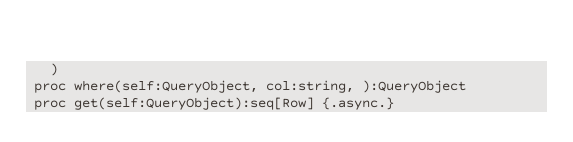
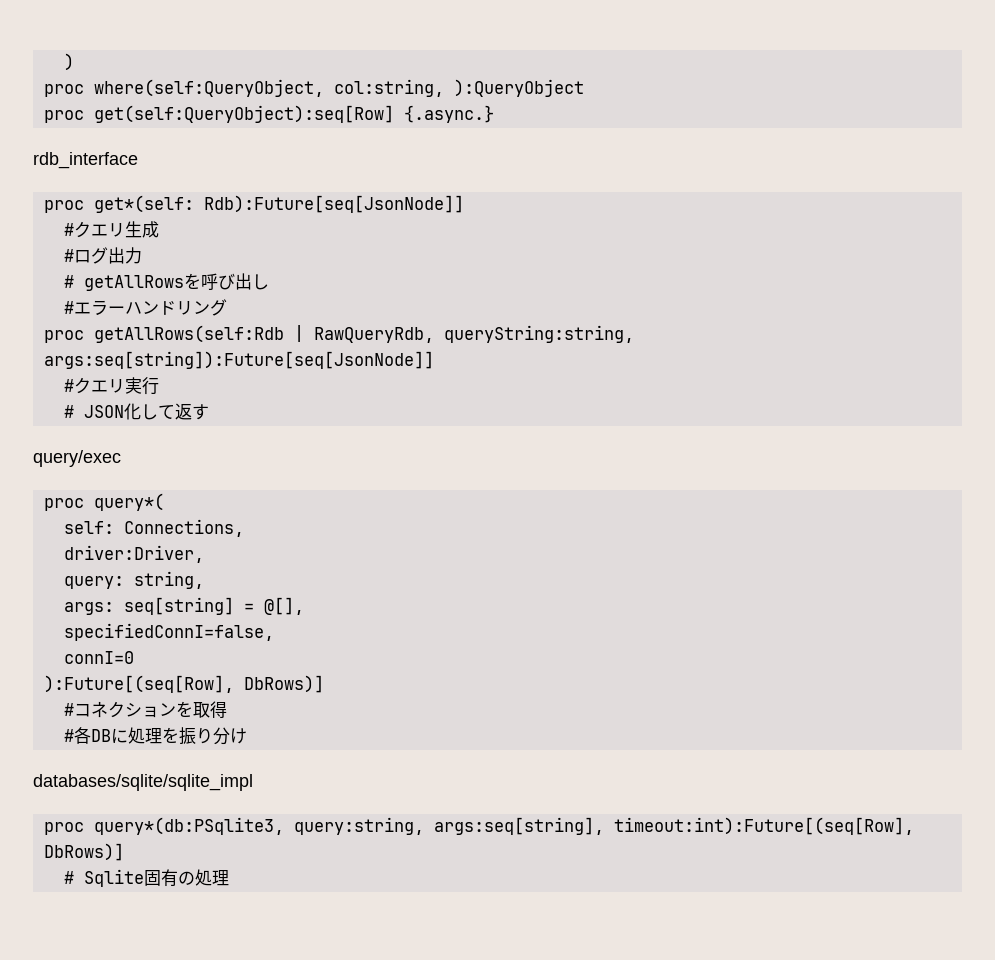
+ rdb_interface
+ proc get*(self: Rdb):Future[seq[JsonNode]]
+ #クエリ生成
+ #ログ出力
+ # getAllRowsを呼び出し
+ #エラーハンドリング
+ proc getAllRows(self:Rdb | RawQueryRdb, queryString:string, args:seq[string]):Future[seq[JsonNode]]
+ #クエリ実行
+ # JSON化して返す
+ query/exec
+ proc query*(
+ self: Connections,
+ driver:Driver,
+ query: string,
+ args: seq[string] = @[],
+ specifiedConnI=false,
+ connI=0
+ ):Future[(seq[Row], DbRows)]
+ #コネクションを取得
+ #各DBに処理を振り分け
+ databases/sqlite/sqlite_impl
+ proc query*(db:PSqlite3, query:string, args:seq[string], timeout:int):Future[(seq[Row], DbRows)]
+ # Sqlite固有の処理

